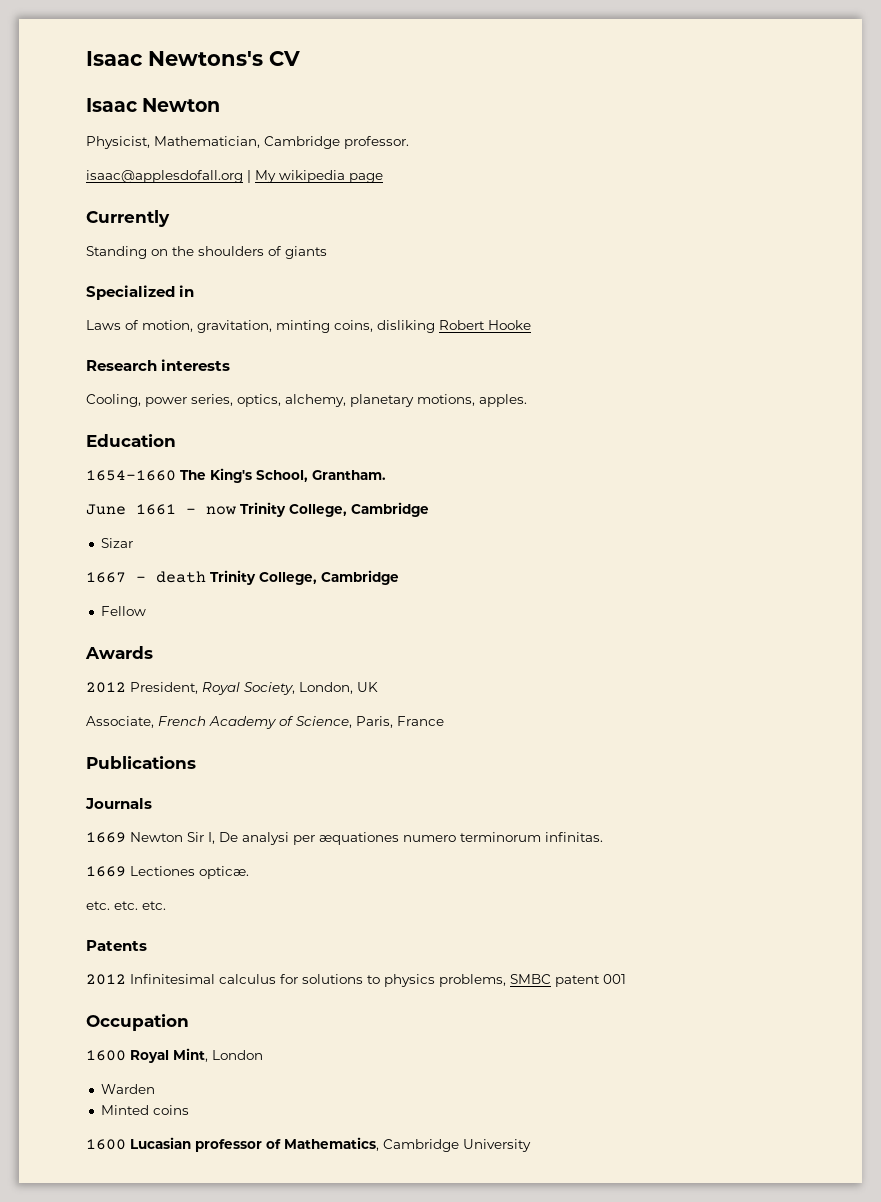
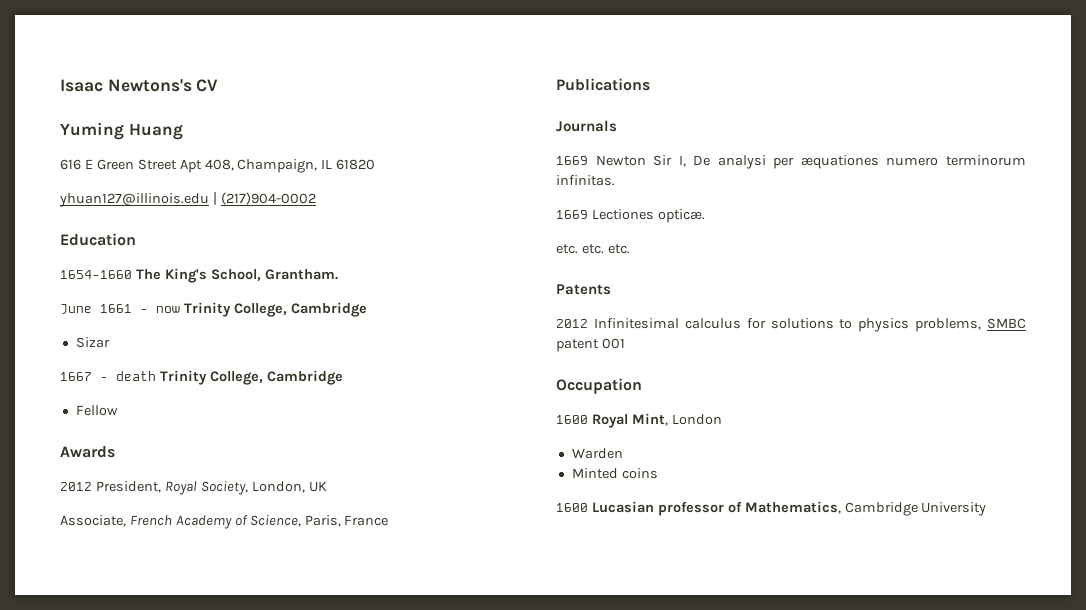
- Isaac Newton
- Physicist, Mathematician, Cambridge professor.
- isaac@applesdofall.org | My wikipedia page
- Currently
- Standing on the shoulders of giants
- Specialized in
- Laws of motion, gravitation, minting coins, disliking Robert Hooke
- Research interests
- Cooling, power series, optics, alchemy, planetary motions, apples.
+ Yuming Huang
+ 616 E Green Street Apt 408, Champaign, IL 61820
+ yhuan127@illinois.edu | (217)904-0002

